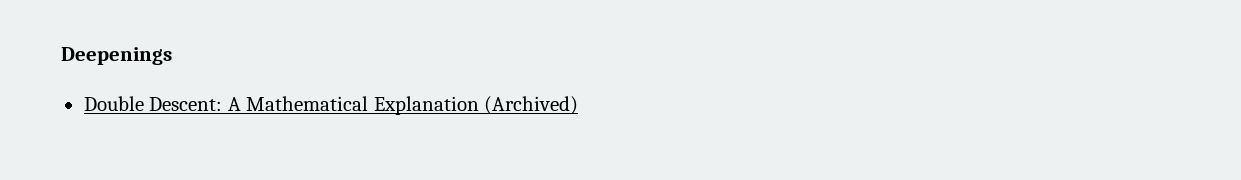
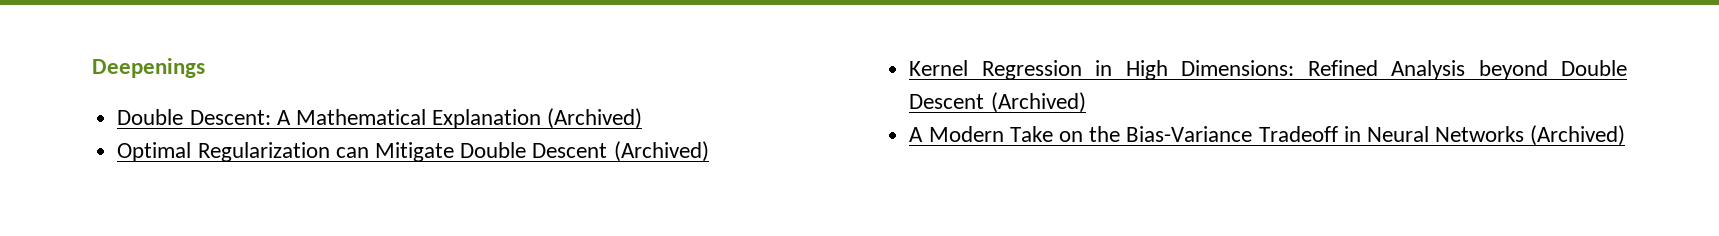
+ Optimal Regularization can Mitigate Double Descent (Archived)
+ Kernel Regression in High Dimensions: Refined Analysis beyond Double Descent (Archived)
+ A Modern Take on the Bias-Variance Tradeoff in Neural Networks (Archived)

